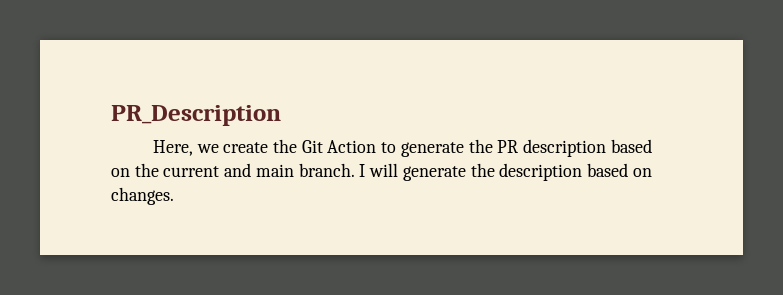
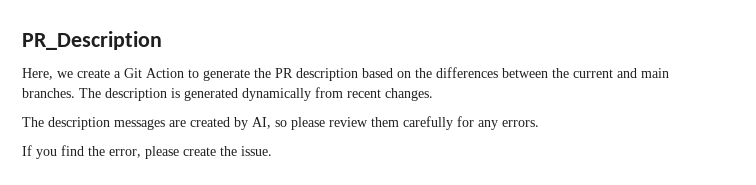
- Here, we create the Git Action to generate the PR description based on the current and main branch. I will generate the description based on changes.
+ Here, we create a Git Action to generate the PR description based on the differences between the current and main branches. The description is generated dynamically from recent changes.
+ The description messages are created by AI, so please review them carefully for any errors.
+ If you find the error, please create the issue.

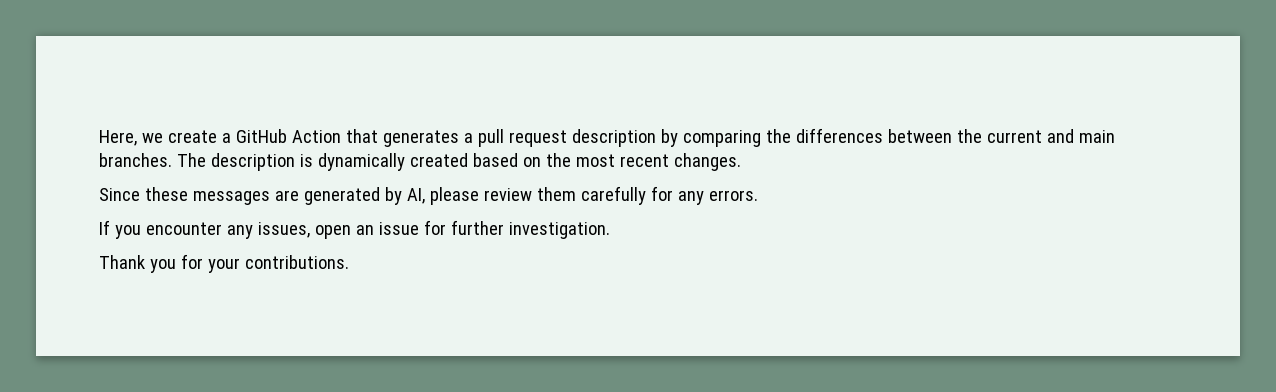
- PR_Description
- Here, we create a Git Action to generate the PR description based on the differences between the current and main branches.
+ Here, we create a GitHub Action that generates a pull request description by comparing the differences between the current and main branches.
- The description is generated dynamically from recent changes.
+ The description is dynamically created based on the most recent changes.
- The description messages are created by AI, so please review them carefully for any errors.
+ Since these messages are generated by AI, please review them carefully for any errors.
- If you find the error, please create the issue.
+ If you encounter any issues, open an issue for further investigation.
+ Thank you for your contributions.

